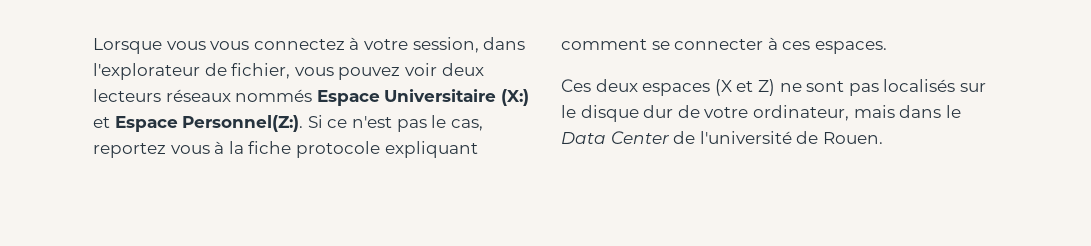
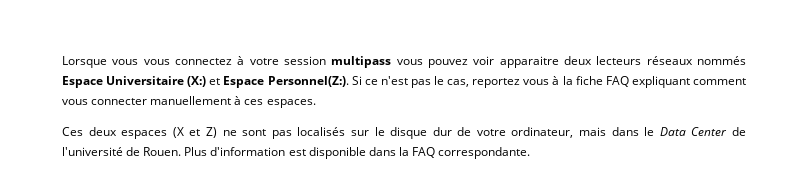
- Lorsque vous vous connectez à votre session, dans l'explorateur de fichier, vous pouvez voir deux lecteurs réseaux nommés Espace Universitaire (X:) et Espace Personnel(Z:).
+ Lorsque vous vous connectez à votre session multipass vous pouvez voir apparaitre deux lecteurs réseaux nommés Espace Universitaire (X:) et Espace Personnel(Z:).
- Si ce n'est pas le cas, reportez vous à la fiche protocole expliquant comment se connecter à ces espaces.
+ Si ce n'est pas le cas, reportez vous à la fiche FAQ expliquant comment vous connecter manuellement à ces espaces.
+ Plus d'information est disponible dans la FAQ correspondante.

